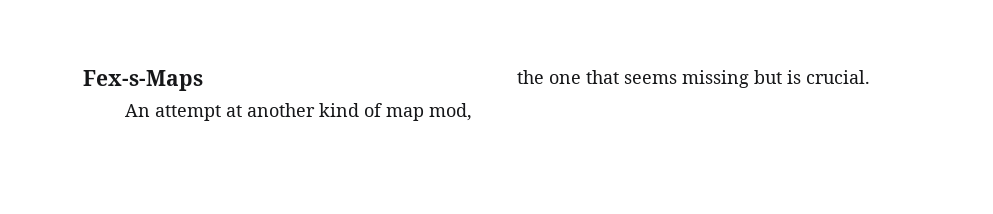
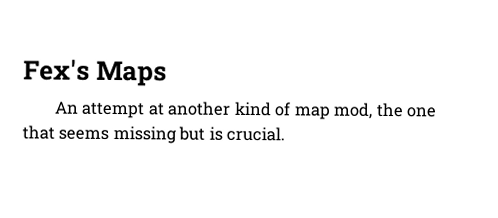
- Fex-s-Maps
+ Fex's Maps

